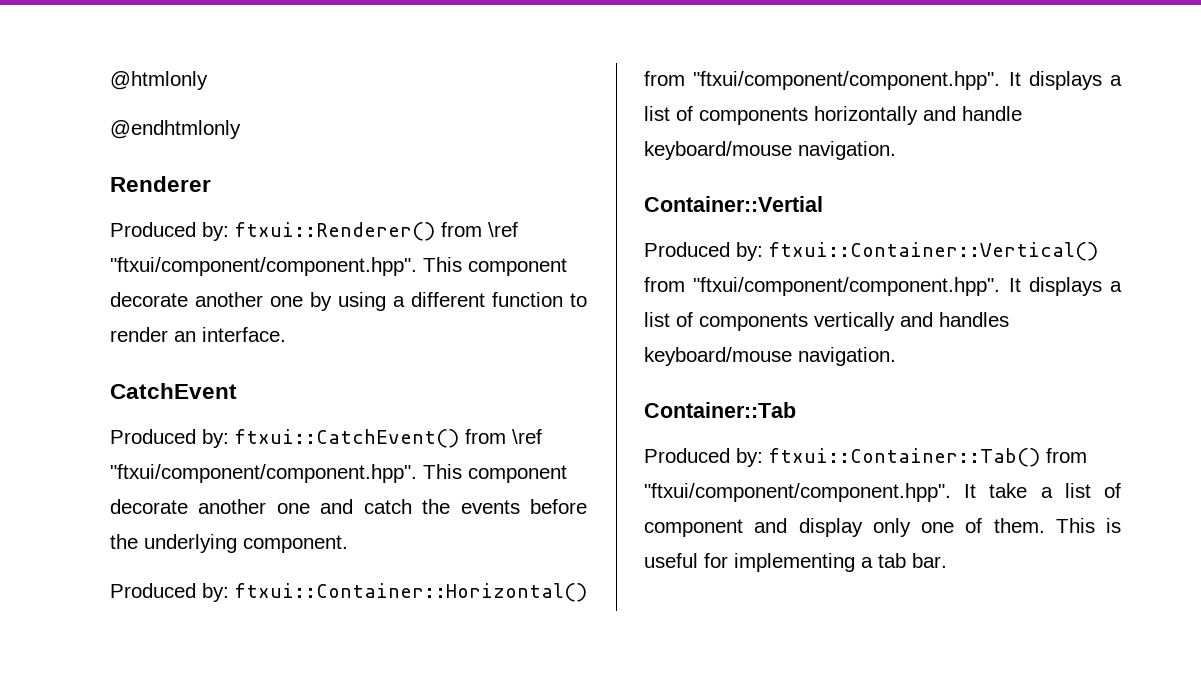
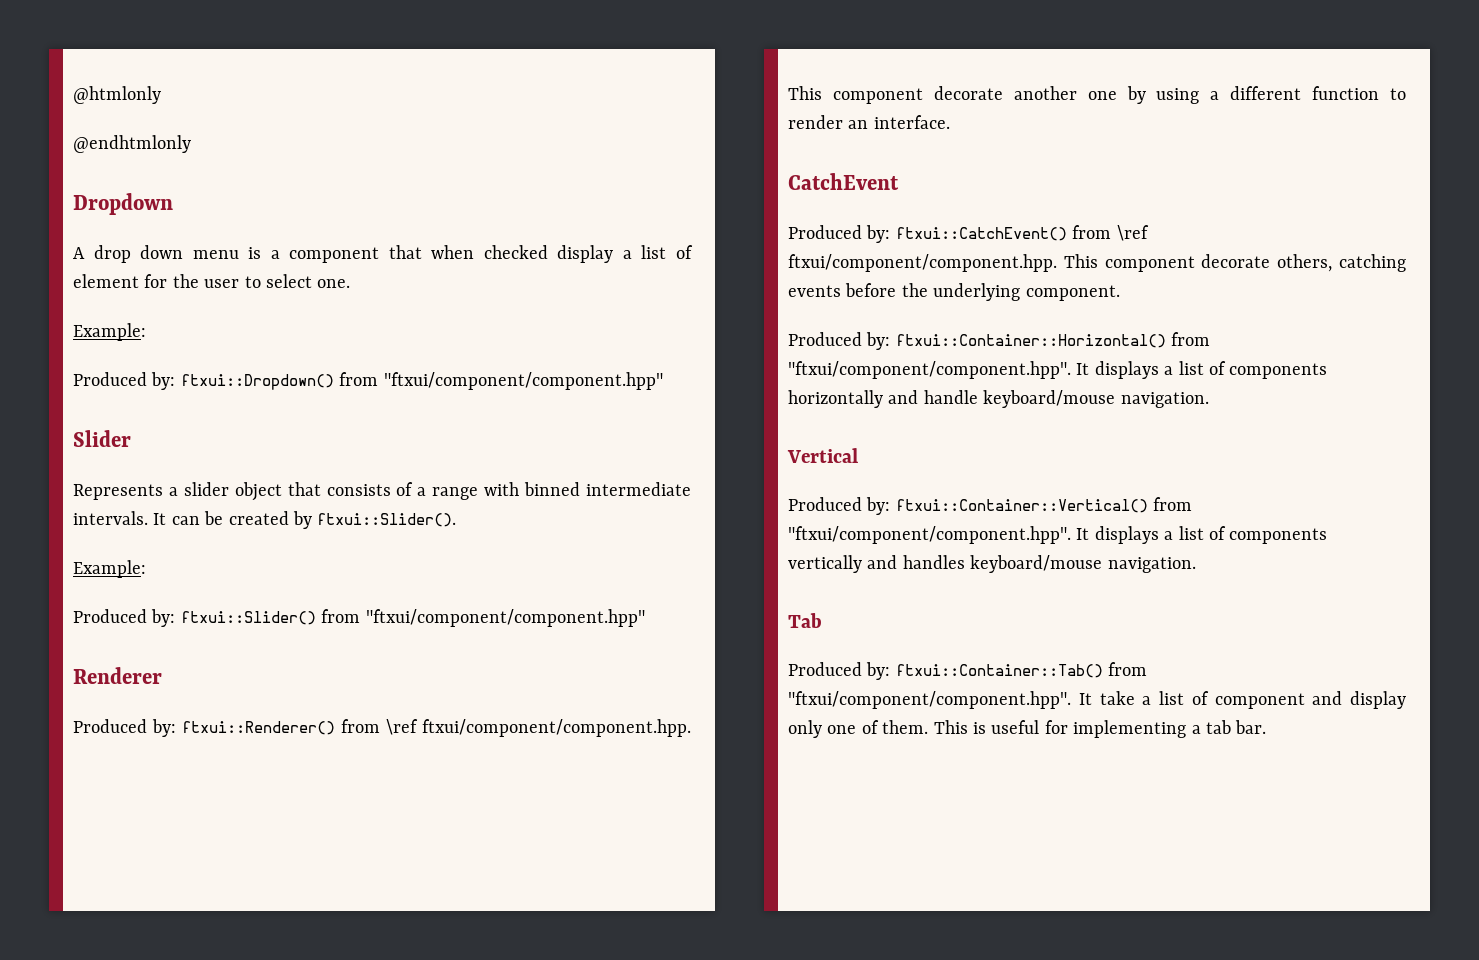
+ Dropdown
+ A drop down menu is a component that when checked display a list of element for the user to select one.
+ Example:
+ Produced by: ftxui::Dropdown() from "ftxui/component/component.hpp"
+ Slider
+ Represents a slider object that consists of a range with binned intermediate intervals. It can be created by ftxui::Slider().
+ Example:
+ Produced by: ftxui::Slider() from "ftxui/component/component.hpp"
- Produced by: ftxui::Renderer() from \ref "ftxui/component/component.hpp". This component decorate another one by using a different function to render an interface.
+ Produced by: ftxui::Renderer() from \ref ftxui/component/component.hpp. This component decorate another one by using a different function to render an interface.
- Produced by: ftxui::CatchEvent() from \ref "ftxui/component/component.hpp". This component decorate another one and catch the events before the underlying component.
+ Produced by: ftxui::CatchEvent() from \ref ftxui/component/component.hpp. This component decorate others, catching events before the underlying component.
- Container::Vertial
+ Vertical
- Container::Tab
+ Tab

